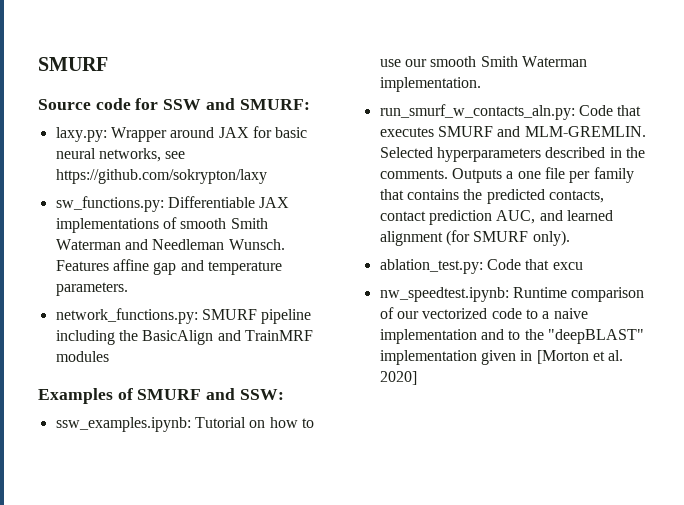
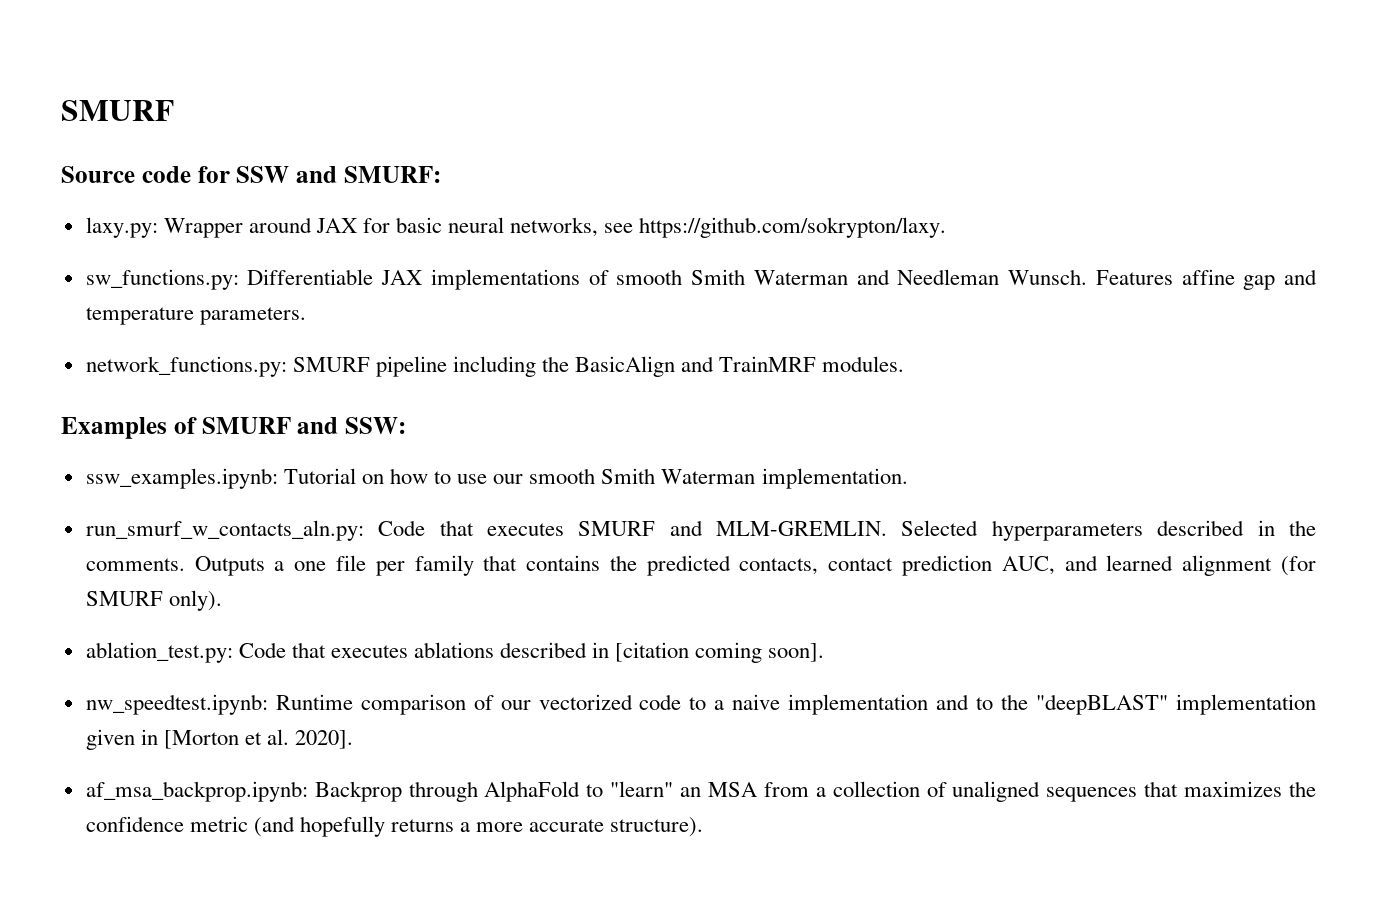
- laxy.py: Wrapper around JAX for basic neural networks, see https://github.com/sokrypton/laxy
+ laxy.py: Wrapper around JAX for basic neural networks, see https://github.com/sokrypton/laxy.
- network_functions.py: SMURF pipeline including the BasicAlign and TrainMRF modules
+ network_functions.py: SMURF pipeline including the BasicAlign and TrainMRF modules.
- ablation_test.py: Code that excu
+ ablation_test.py: Code that executes ablations described in [citation coming soon].
- nw_speedtest.ipynb: Runtime comparison of our vectorized code to a naive implementation and to the "deepBLAST" implementation given in [Morton et al. 2020]
+ nw_speedtest.ipynb: Runtime comparison of our vectorized code to a naive implementation and to the "deepBLAST" implementation given in [Morton et al. 2020].
+ af_msa_backprop.ipynb: Backprop through AlphaFold to "learn" an MSA from a collection of unaligned sequences that maximizes the confidence metric (and hopefully returns a more accurate structure).

